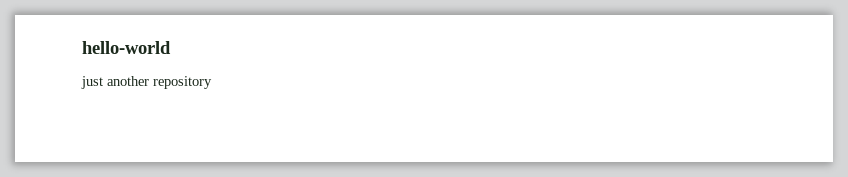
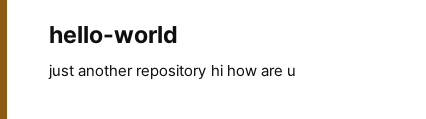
- just another repository
+ just another repository hi how are u

